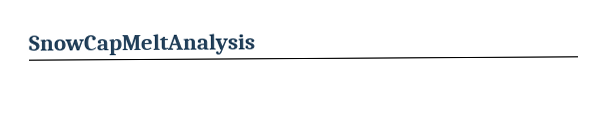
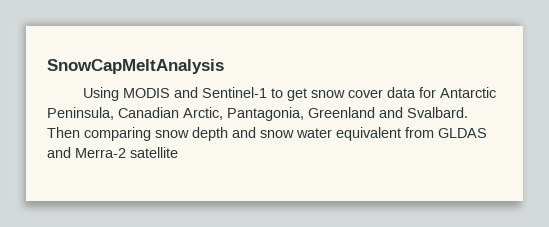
+ Using MODIS and Sentinel-1 to get snow cover data for Antarctic Peninsula, Canadian Arctic, Pantagonia, Greenland and Svalbard. Then comparing snow depth and snow water equivalent from GLDAS and Merra-2 satellite

